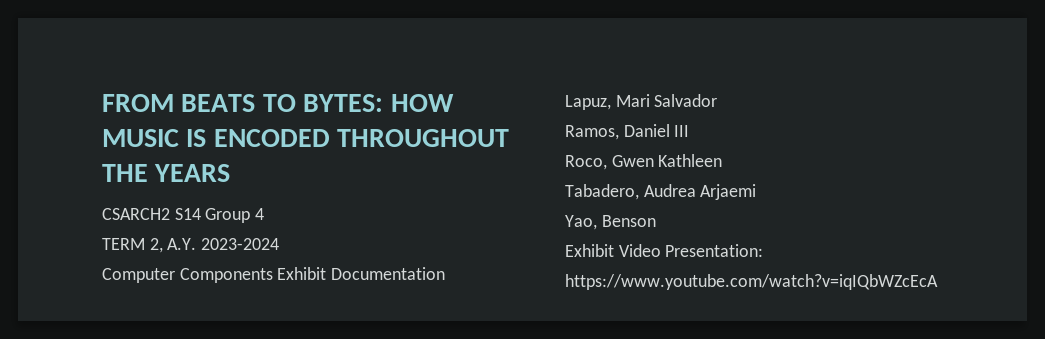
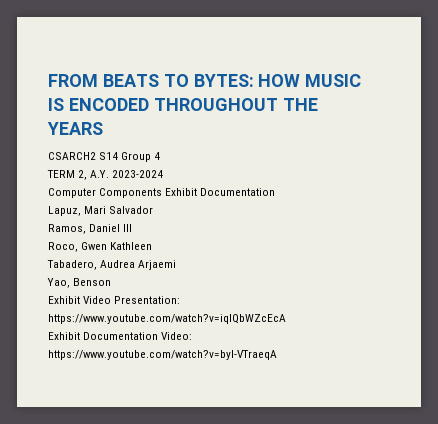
+ Exhibit Documentation Video: https://www.youtube.com/watch?v=byI-VTraeqA

